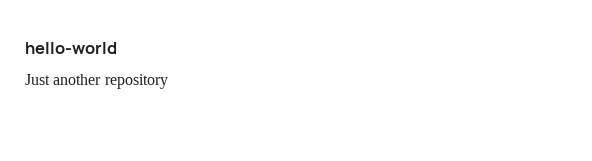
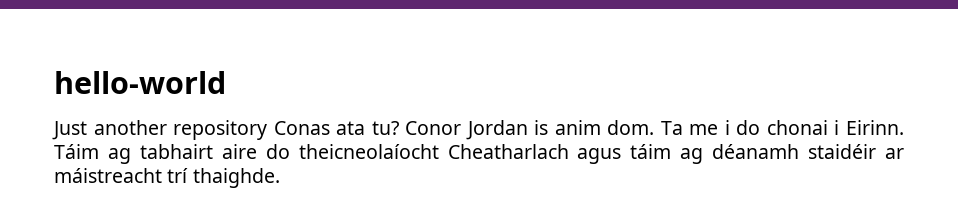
- Just another repository
+ Just another repository Conas ata tu? Conor Jordan is anim dom. Ta me i do chonai i Eirinn. Táim ag tabhairt aire do theicneolaíocht Cheatharlach agus táim ag déanamh staidéir ar máistreacht trí thaighde.

